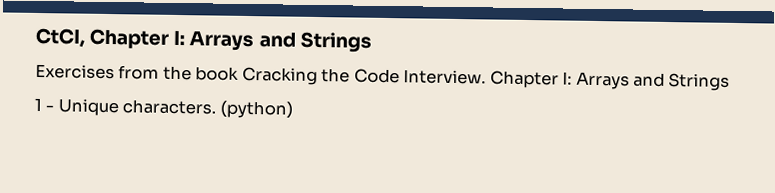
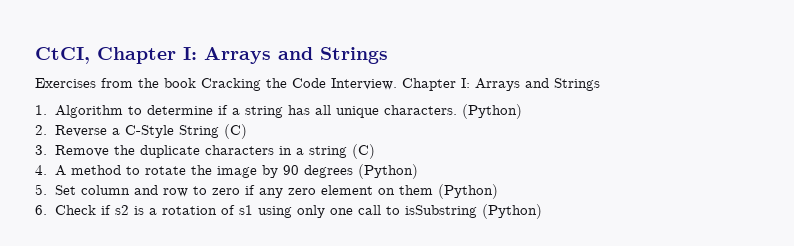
- 1 - Unique characters. (python)
+ 1. Algorithm to determine if a string has all unique characters. (Python)
+ 2. Reverse a C-Style String (C)
+ 3. Remove the duplicate characters in a string (C)
+ 4. A method to rotate the image by 90 degrees (Python)
+ 5. Set column and row to zero if any zero element on them (Python)
+ 6. Check if s2 is a rotation of s1 using only one call to isSubstring (Python)

